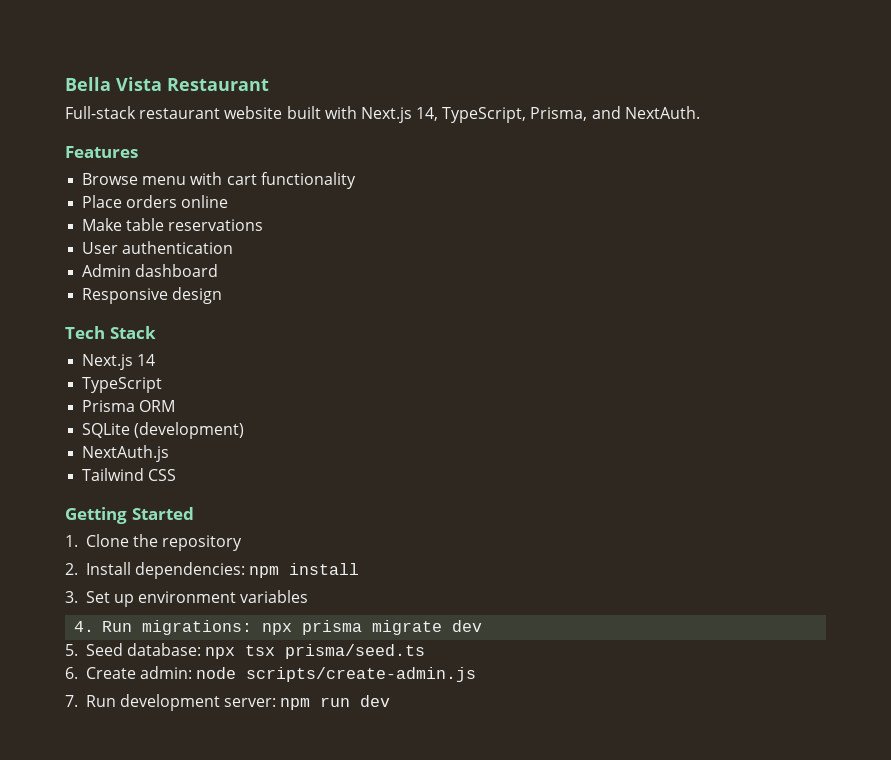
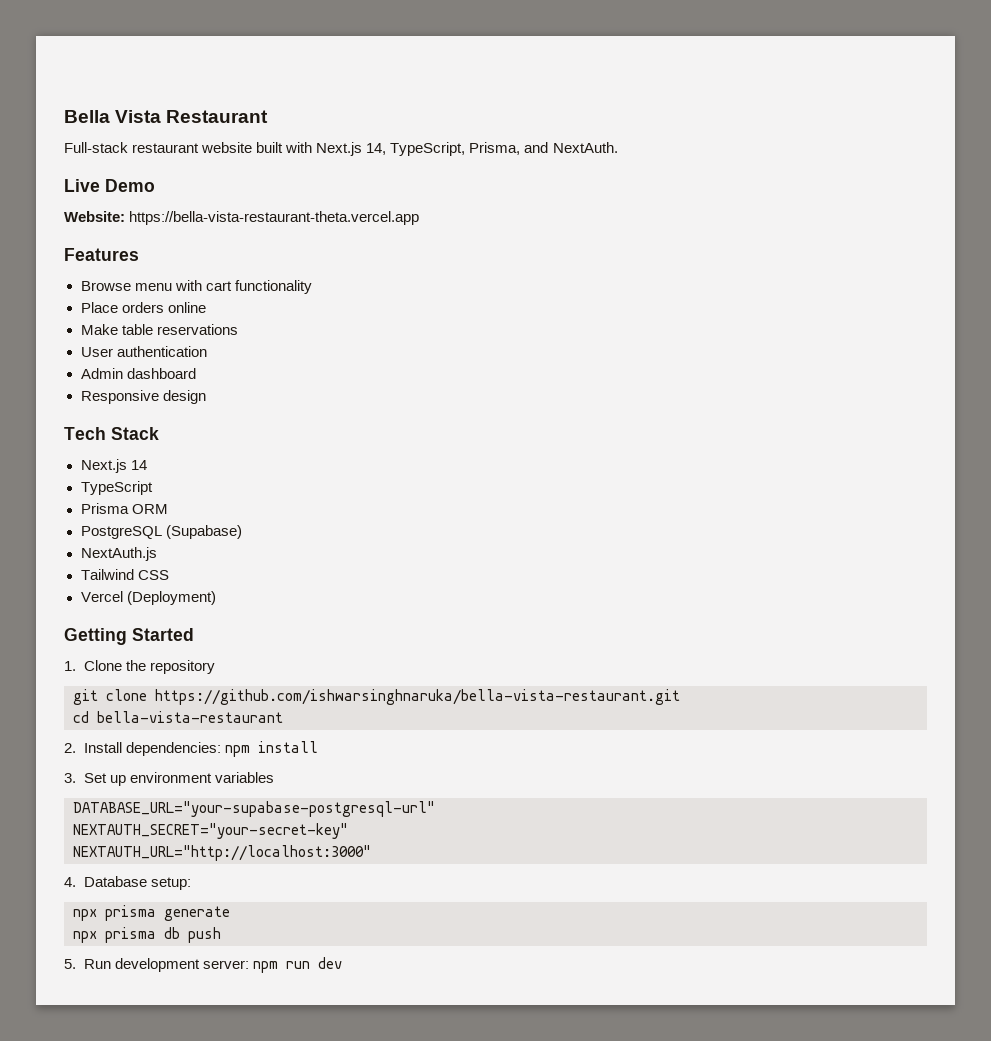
+ Live Demo
+ Website: https://bella-vista-restaurant-theta.vercel.app
- SQLite (development)
+ PostgreSQL (Supabase)
+ Vercel (Deployment)
+ git clone https://github.com/ishwarsinghnaruka/bella-vista-restaurant.git
+ cd bella-vista-restaurant
- 4. Run migrations: npx prisma migrate dev
- 5. Seed database: npx tsx prisma/seed.ts
- 6. Create admin: node scripts/create-admin.js
- 7. Run development server: npm run dev
+ DATABASE_URL="your-supabase-postgresql-url"
+ NEXTAUTH_SECRET="your-secret-key"
+ NEXTAUTH_URL="http://localhost:3000"
+ 4. Database setup:
+ npx prisma generate
+ npx prisma db push
+ 5. Run development server: npm run dev

